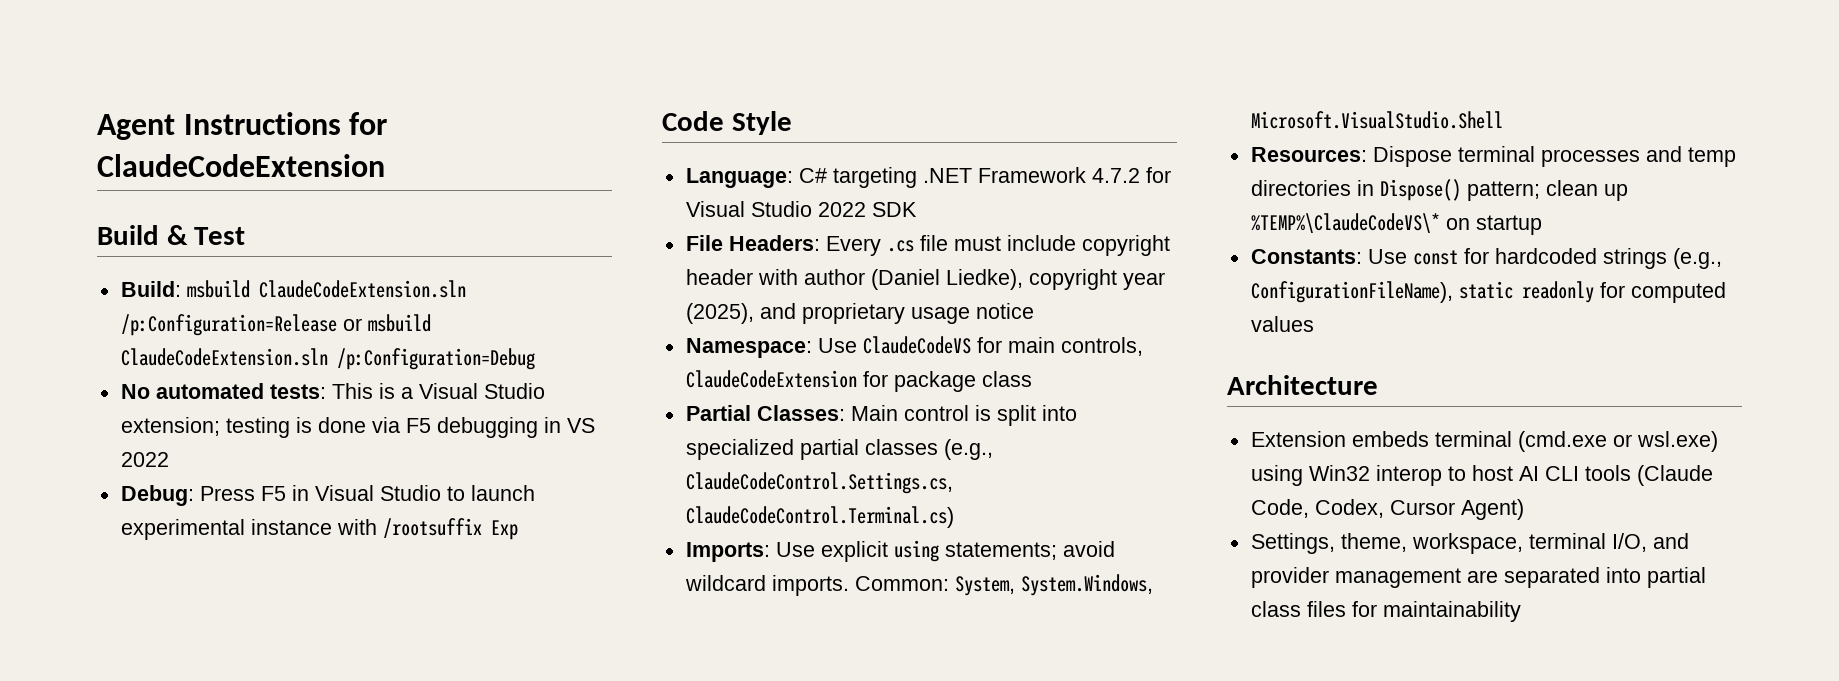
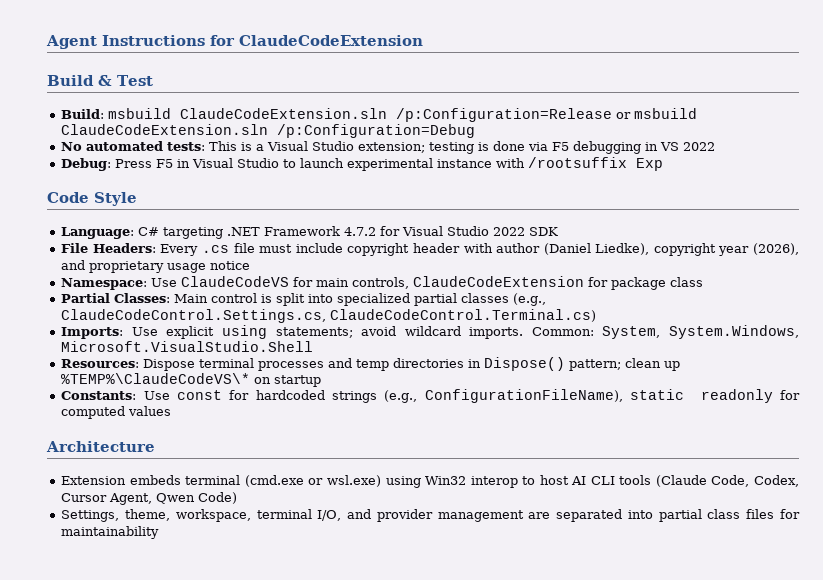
- File Headers: Every .cs file must include copyright header with author (Daniel Liedke), copyright year (2025), and proprietary usage notice
+ File Headers: Every .cs file must include copyright header with author (Daniel Liedke), copyright year (2026), and proprietary usage notice
- Extension embeds terminal (cmd.exe or wsl.exe) using Win32 interop to host AI CLI tools (Claude Code, Codex, Cursor Agent)
+ Extension embeds terminal (cmd.exe or wsl.exe) using Win32 interop to host AI CLI tools (Claude Code, Codex, Cursor Agent, Qwen Code)

